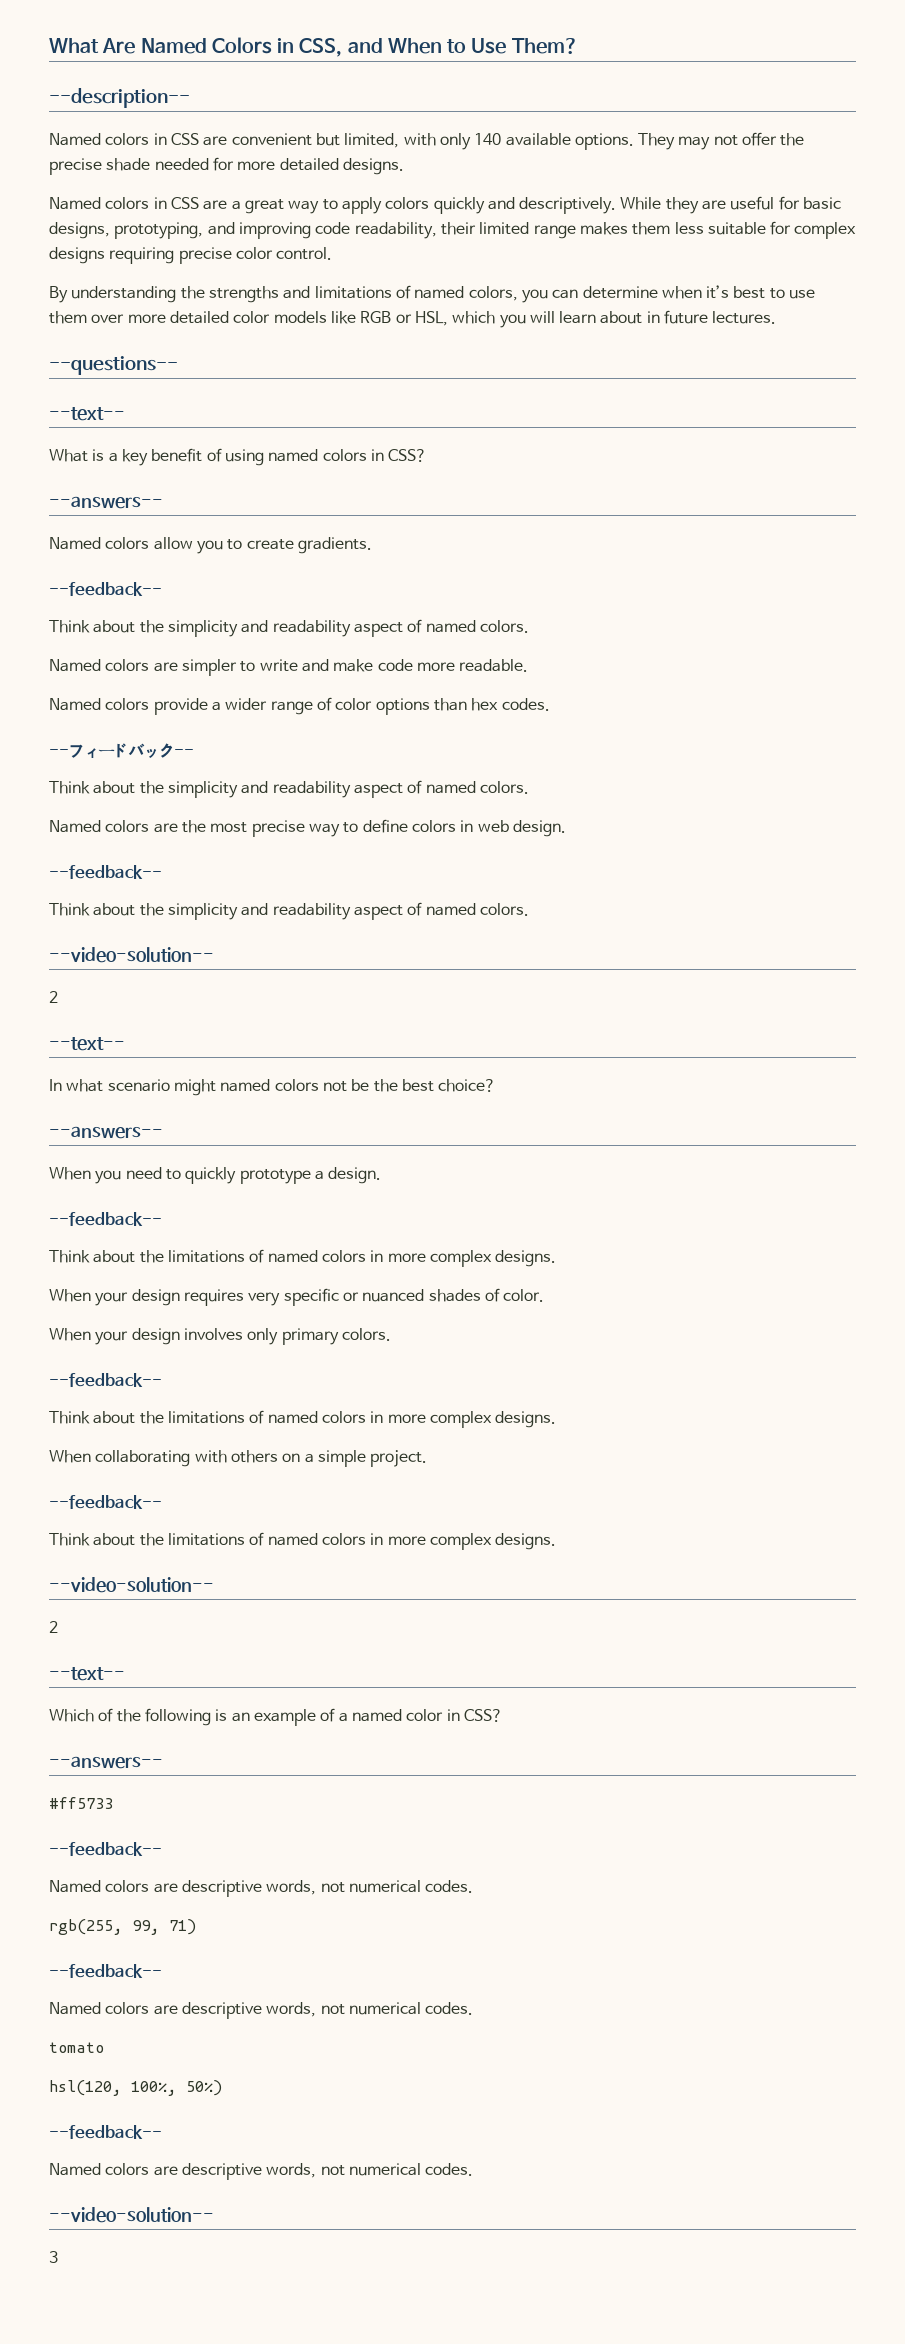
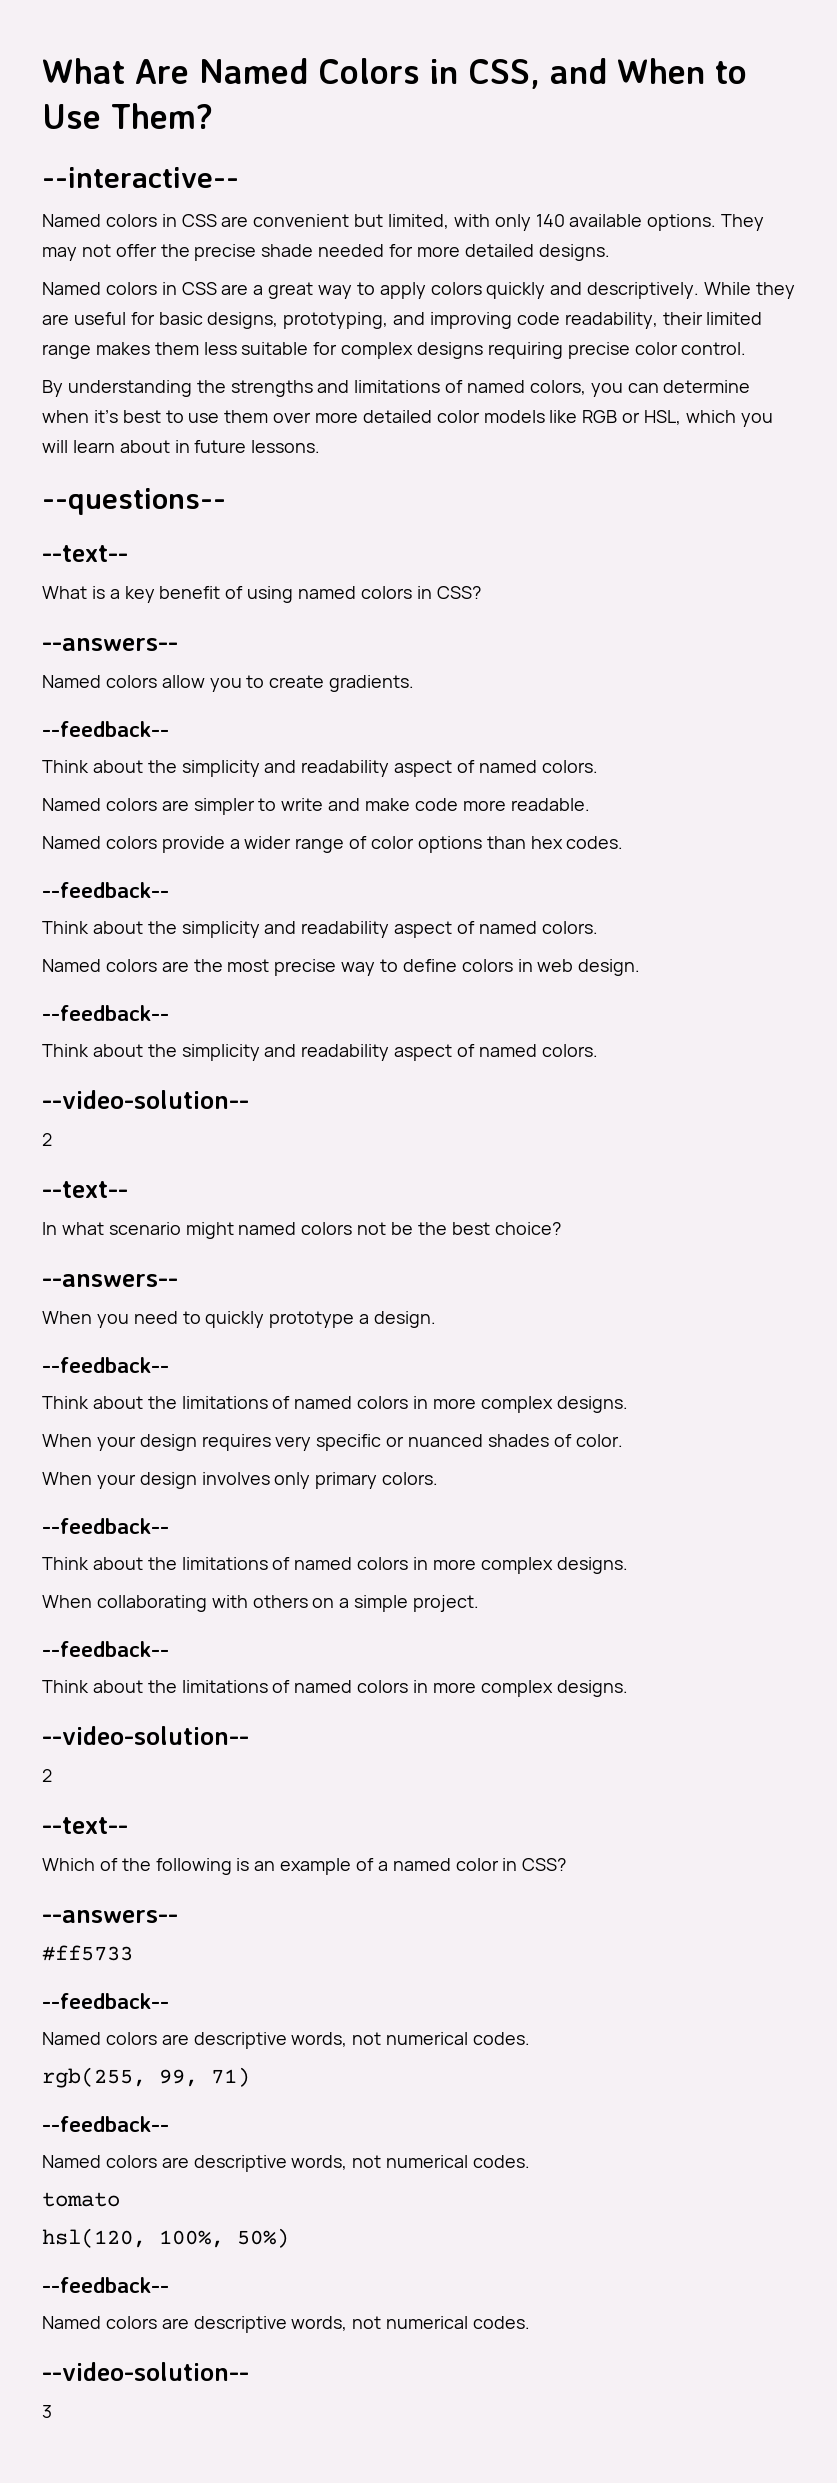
- --description--
+ --interactive--
- By understanding the strengths and limitations of named colors, you can determine when it’s best to use them over more detailed color models like RGB or HSL, which you will learn about in future lectures.
+ By understanding the strengths and limitations of named colors, you can determine when it’s best to use them over more detailed color models like RGB or HSL, which you will learn about in future lessons.
  Named colors provide a wider range of color options than hex codes.
- --フィードバック--
+ --feedback--

